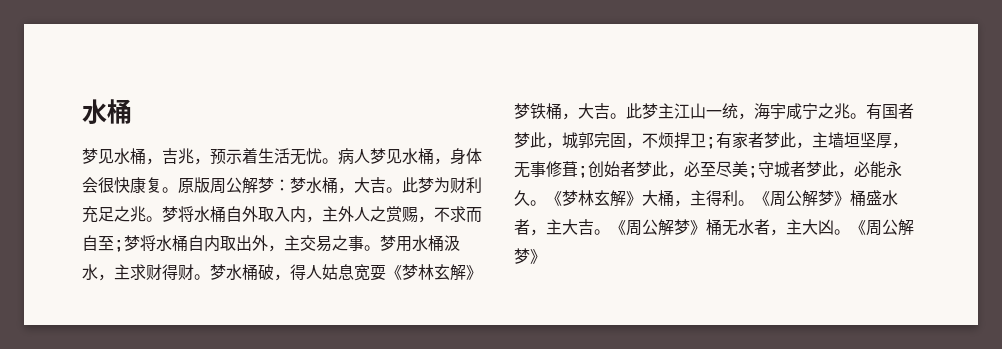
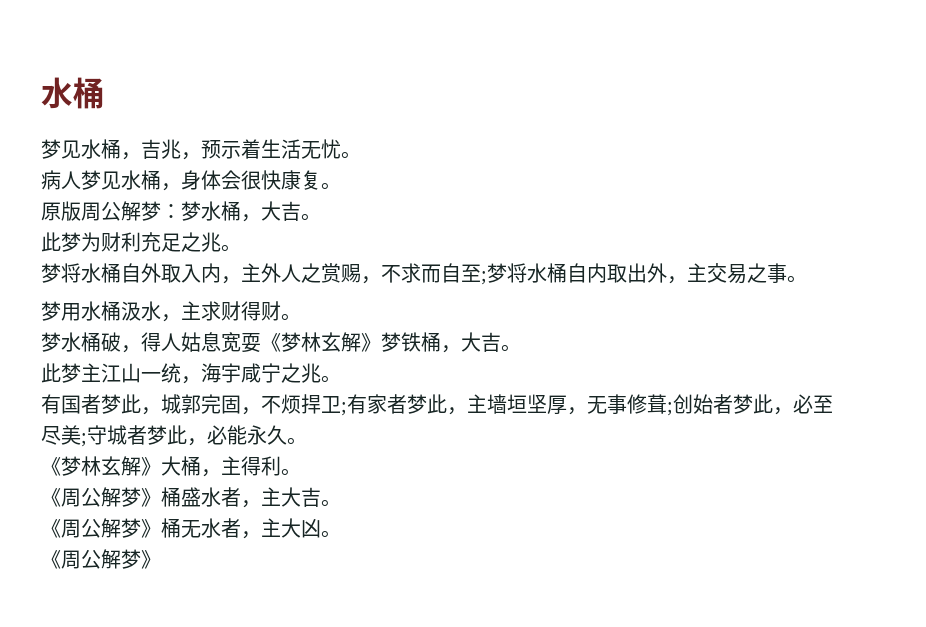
- 梦见水桶，吉兆，预示着生活无忧。病人梦见水桶，身体会很快康复。原版周公解梦：
+ 梦见水桶，吉兆，预示着生活无忧。
+ 病人梦见水桶，身体会很快康复。
+ 原版周公解梦：
- 梦水桶，大吉。此梦为财利充足之兆。梦将水桶自外取入内，主外人之赏赐，不求而自至;
+ 梦水桶，大吉。
+ 此梦为财利充足之兆。
+ 梦将水桶自外取入内，主外人之赏赐，不求而自至;
- 梦将水桶自内取出外，主交易之事。梦用水桶汲水，主求财得财。梦水桶破，得人姑息宽耍《梦林玄解》梦铁桶，大吉。此梦主江山一统，海宇咸宁之兆。有国者梦此，城郭完固，不烦捍卫;
+ 梦将水桶自内取出外，主交易之事。
+ 梦用水桶汲水，主求财得财。
+ 梦水桶破，得人姑息宽耍《梦林玄解》梦铁桶，大吉。
+ 此梦主江山一统，海宇咸宁之兆。
+ 有国者梦此，城郭完固，不烦捍卫;
- 守城者梦此，必能永久。《梦林玄解》大桶，主得利。《周公解梦》桶盛水者，主大吉。《周公解梦》桶无水者，主大凶。《周公解梦》
+ 守城者梦此，必能永久。
+ 《梦林玄解》大桶，主得利。
+ 《周公解梦》桶盛水者，主大吉。
+ 《周公解梦》桶无水者，主大凶。
+ 《周公解梦》

